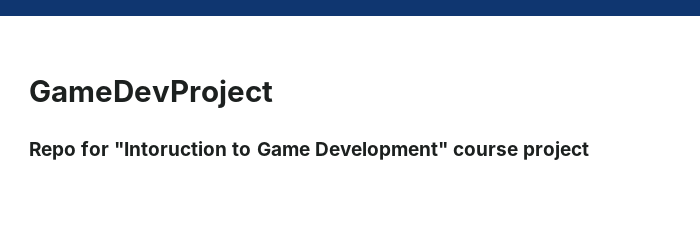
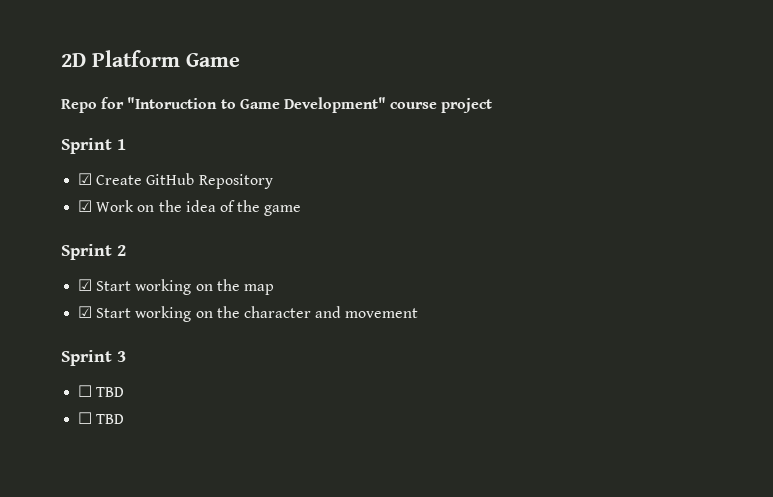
- GameDevProject
+ 2D Platform Game
+ Sprint 1
+ ☑ Create GitHub Repository
+ ☑ Work on the idea of the game
+ Sprint 2
+ ☑ Start working on the map
+ ☑ Start working on the character and movement
+ Sprint 3
+ ☐ TBD
+ ☐ TBD

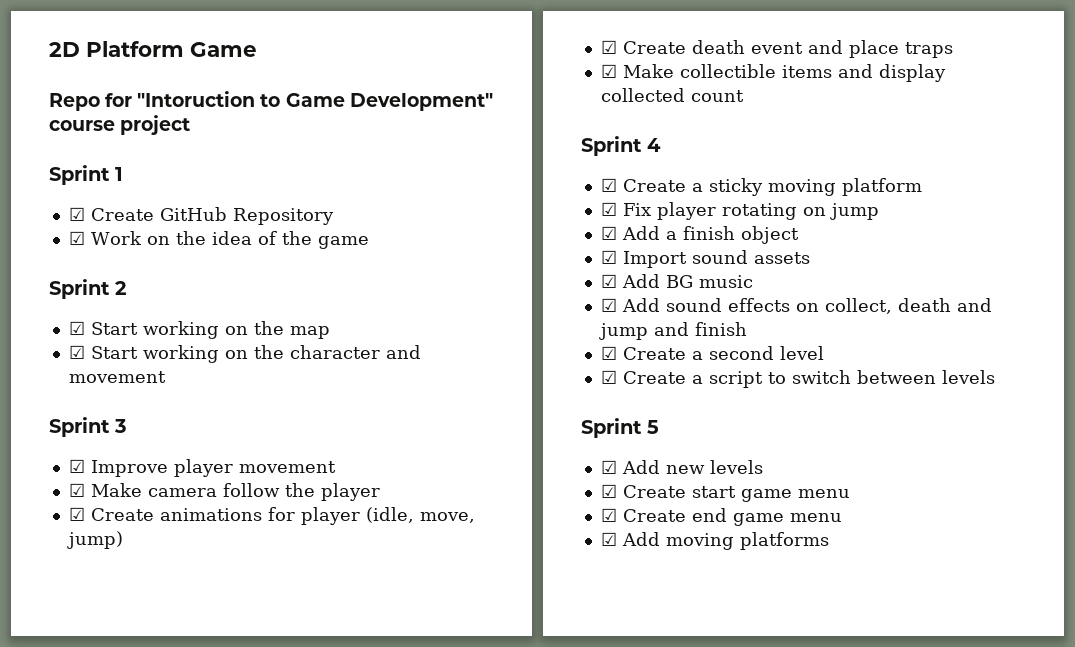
  Sprint 3
- ☐ TBD
- ☐ TBD
+ ☑ Improve player movement
+ ☑ Make camera follow the player
+ ☑ Create animations for player (idle, move, jump)
+ ☑ Create death event and place traps
+ ☑ Make collectible items and display collected count
+ Sprint 4
+ ☑ Create a sticky moving platform
+ ☑ Fix player rotating on jump
+ ☑ Add a finish object
+ ☑ Import sound assets
+ ☑ Add BG music
+ ☑ Add sound effects on collect, death and jump and finish
+ ☑ Create a second level
+ ☑ Create a script to switch between levels
+ Sprint 5
+ ☑ Add new levels
+ ☑ Create start game menu
+ ☑ Create end game menu
+ ☑ Add moving platforms

